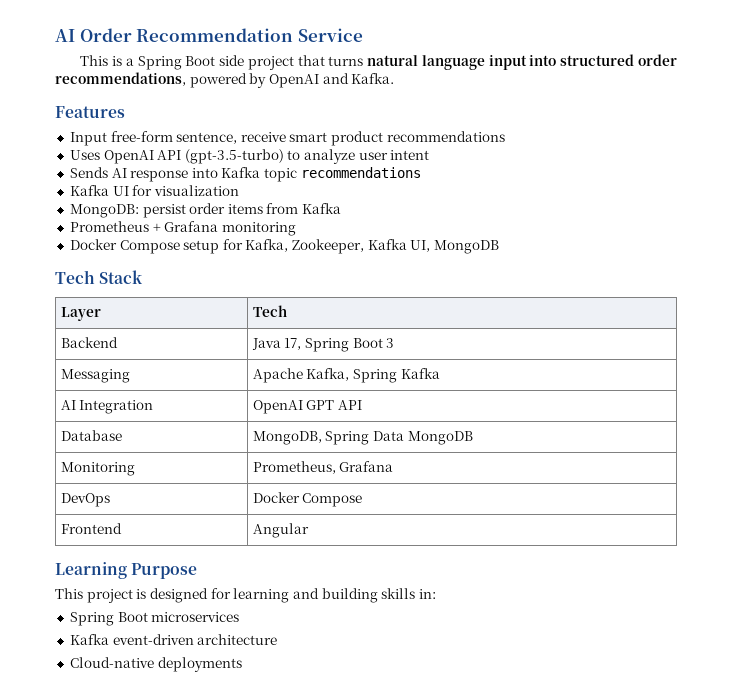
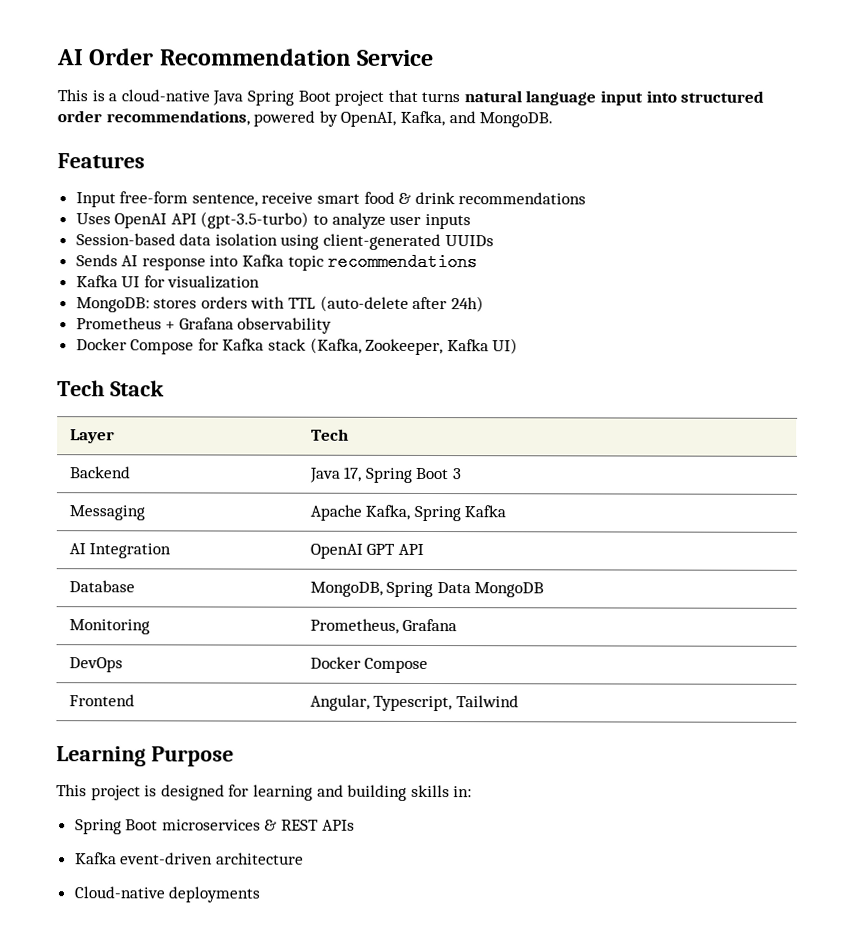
- This is a Spring Boot side project that turns natural language input into structured order recommendations, powered by OpenAI and Kafka.
+ This is a cloud-native Java Spring Boot project that turns natural language input into structured order recommendations, powered by OpenAI, Kafka, and MongoDB.
- Input free-form sentence, receive smart product recommendations
+ Input free-form sentence, receive smart food & drink recommendations
- Uses OpenAI API (gpt-3.5-turbo) to analyze user intent
+ Uses OpenAI API (gpt-3.5-turbo) to analyze user inputs
+ Session-based data isolation using client-generated UUIDs
- MongoDB: persist order items from Kafka
+ MongoDB: stores orders with TTL (auto-delete after 24h)
- Prometheus + Grafana monitoring
- Docker Compose setup for Kafka, Zookeeper, Kafka UI, MongoDB
+ Prometheus + Grafana observability
+ Docker Compose for Kafka stack (Kafka, Zookeeper, Kafka UI)
- Frontend | Angular
+ Frontend | Angular, Typescript, Tailwind
- Spring Boot microservices
+ Spring Boot microservices & REST APIs

